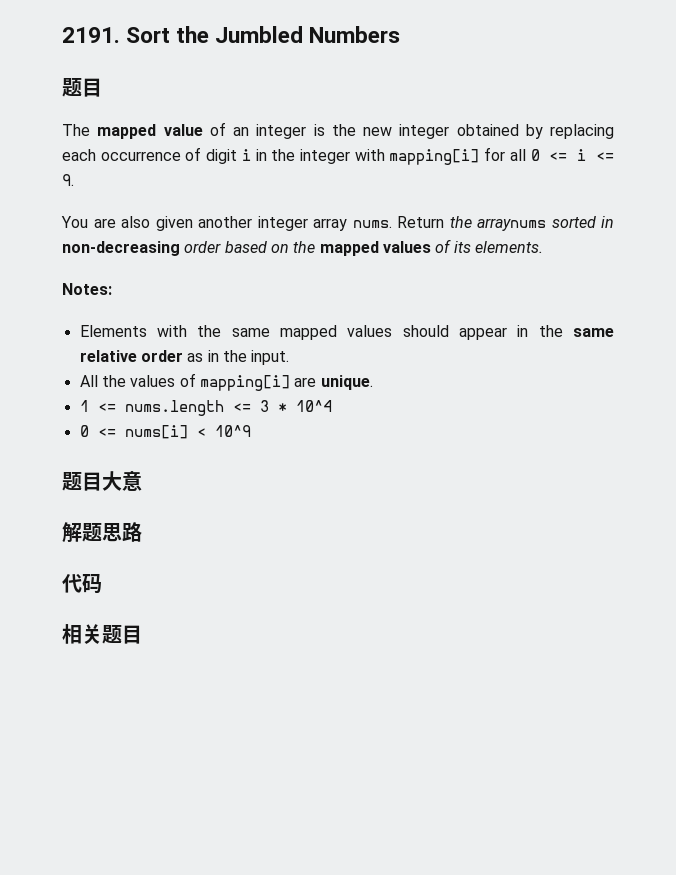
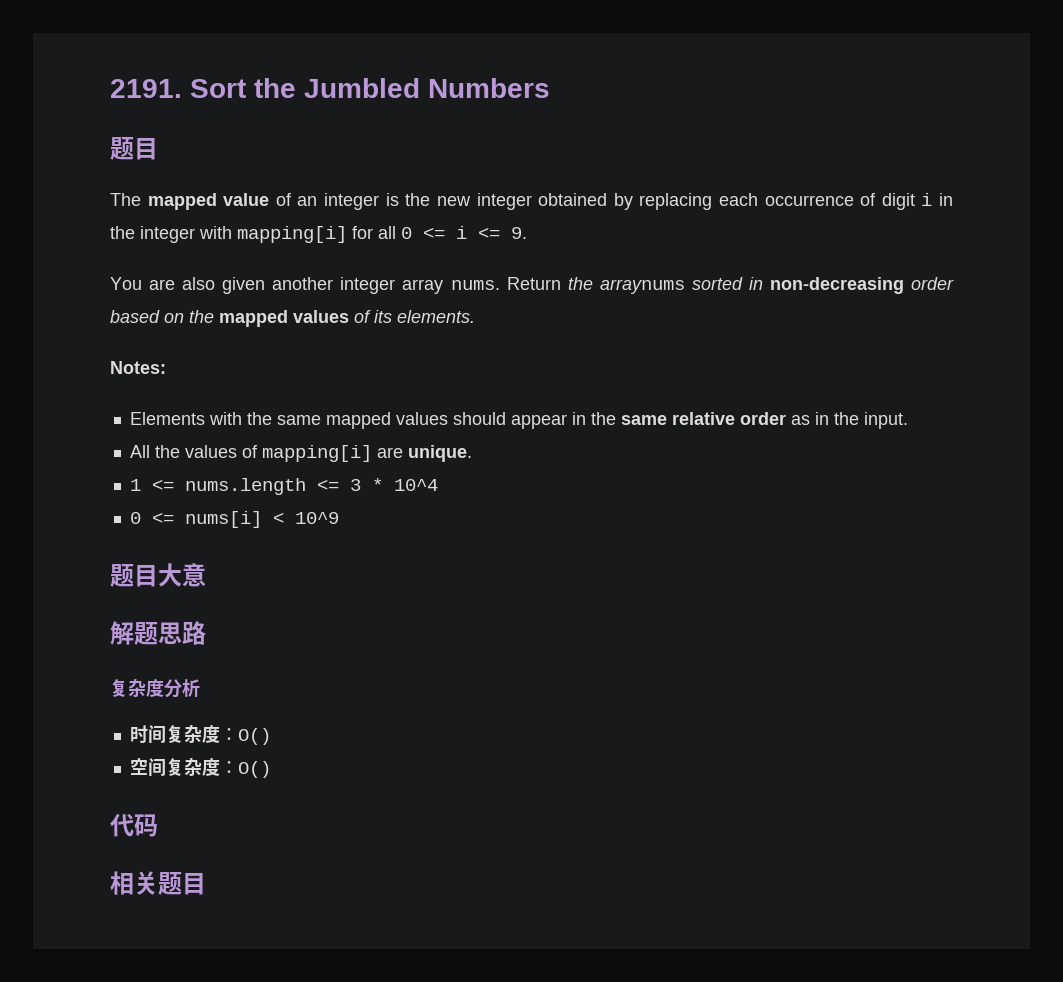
+ 复杂度分析
+ 时间复杂度：O()
+ 空间复杂度：O()

